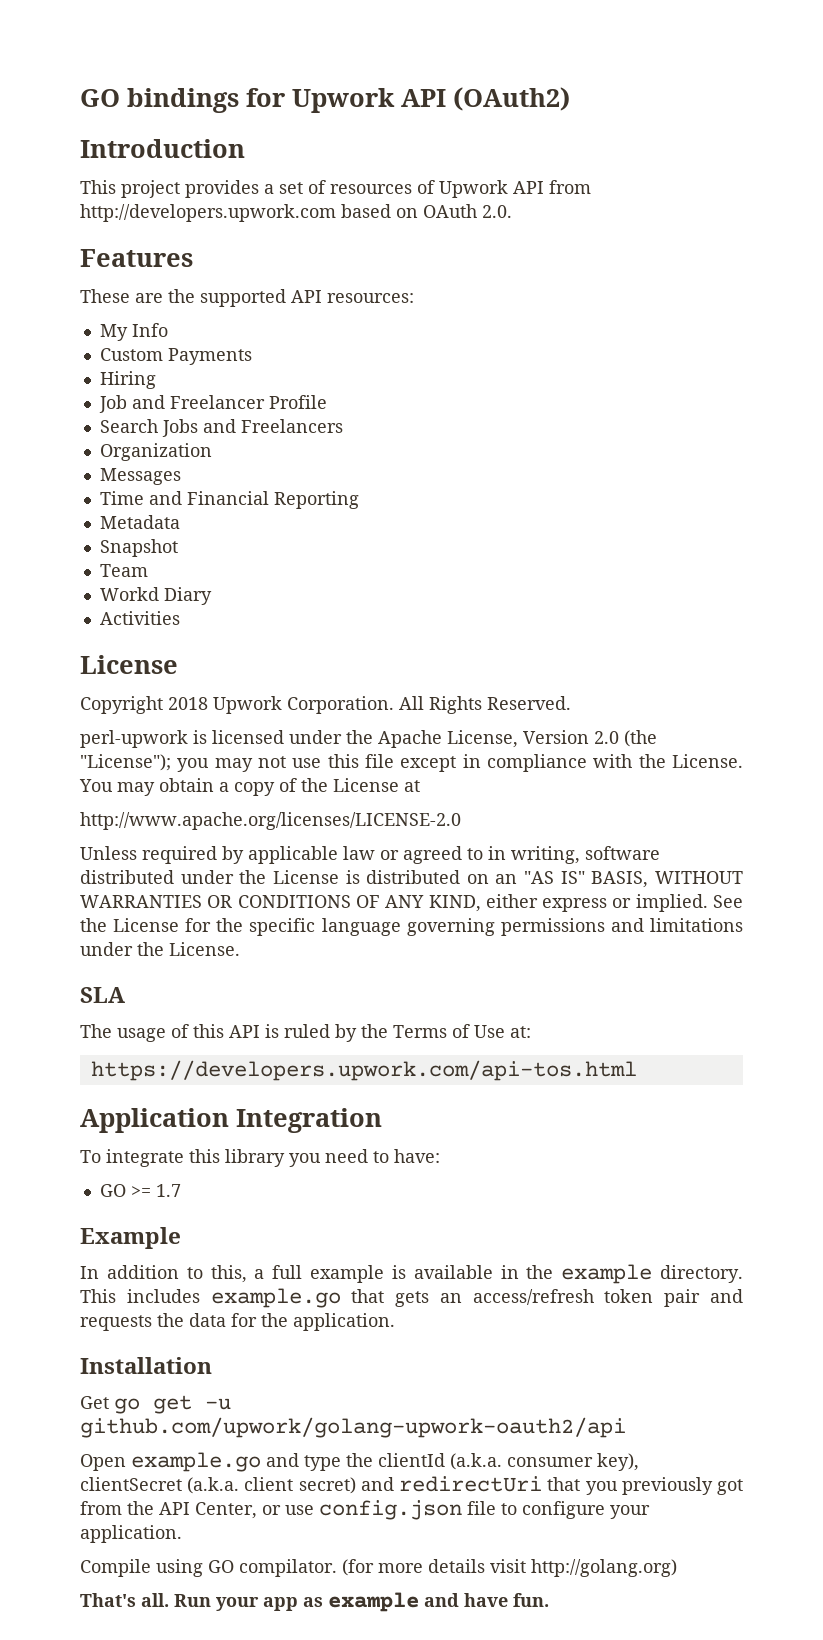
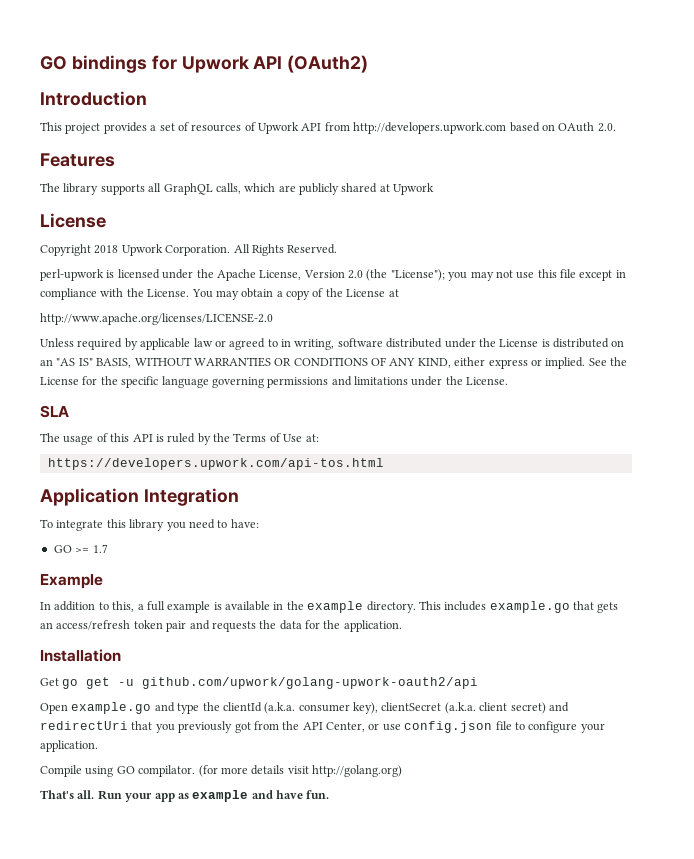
- These are the supported API resources:
- My Info
- Custom Payments
- Hiring
- Job and Freelancer Profile
- Search Jobs and Freelancers
- Organization
- Messages
- Time and Financial Reporting
- Metadata
- Snapshot
- Team
- Workd Diary
- Activities
+ The library supports all GraphQL calls, which are publicly shared at Upwork

